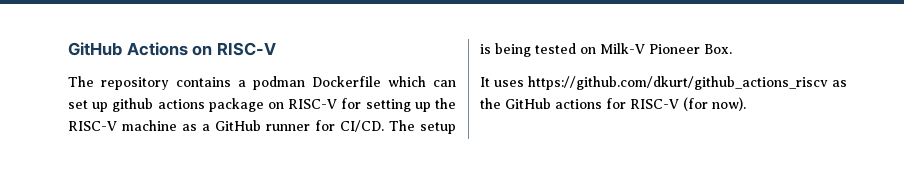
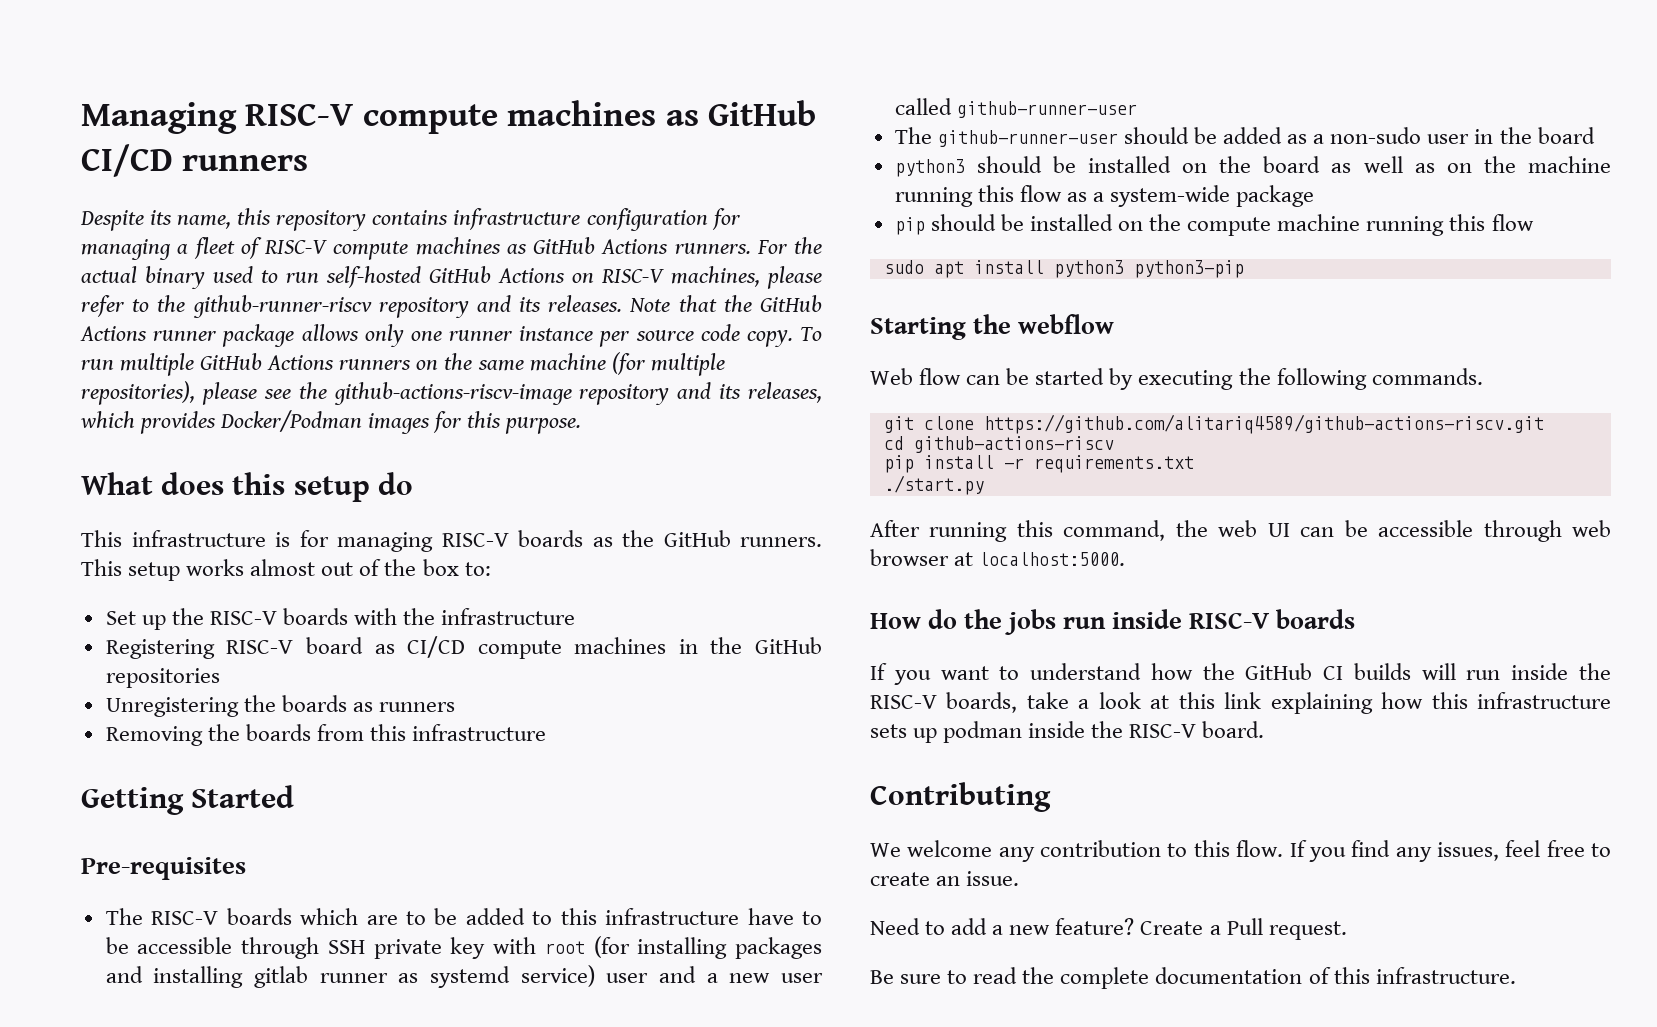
- GitHub Actions on RISC-V
- The repository contains a podman Dockerfile which can set up github actions package on RISC-V for setting up the RISC-V machine as a GitHub runner for CI/CD. The setup is being tested on Milk-V Pioneer Box.
- It uses https://github.com/dkurt/github_actions_riscv as the GitHub actions for RISC-V (for now).
+ Managing RISC-V compute machines as GitHub CI/CD runners
+ Despite its name, this repository contains infrastructure configuration for managing a fleet of RISC-V compute machines as GitHub Actions runners. For the actual binary used to run self-hosted GitHub Actions on RISC-V machines, please refer to the github-runner-riscv repository and its releases. Note that the GitHub Actions runner package allows only one runner instance per source code copy. To run multiple GitHub Actions runners on the same machine (for multiple repositories), please see the github-actions-riscv-image repository and its releases, which provides Docker/Podman images for this purpose.
+ What does this setup do
+ This infrastructure is for managing RISC-V boards as the GitHub runners. This setup works almost out of the box to:
+ Set up the RISC-V boards with the infrastructure
+ Registering RISC-V board as CI/CD compute machines in the GitHub repositories
+ Unregistering the boards as runners
+ Removing the boards from this infrastructure
+ Getting Started
+ Pre-requisites
+ The RISC-V boards which are to be added to this infrastructure have to be accessible through SSH private key with root (for installing packages and installing gitlab runner as systemd service) user and a new user called github-runner-user
+ The github-runner-user should be added as a non-sudo user in the board
+ python3 should be installed on the board as well as on the machine running this flow as a system-wide package
+ pip should be installed on the compute machine running this flow
+ sudo apt install python3 python3-pip
+ Starting the webflow
+ Web flow can be started by executing the following commands.
+ git clone https://github.com/alitariq4589/github-actions-riscv.git
+ cd github-actions-riscv
+ pip install -r requirements.txt
+ ./start.py
+ After running this command, the web UI can be accessible through web browser at localhost:5000.
+ How do the jobs run inside RISC-V boards
+ If you want to understand how the GitHub CI builds will run inside the RISC-V boards, take a look at this link explaining how this infrastructure sets up podman inside the RISC-V board.
+ Contributing
+ We welcome any contribution to this flow. If you find any issues, feel free to create an issue.
+ Need to add a new feature? Create a Pull request.
+ Be sure to read the complete documentation of this infrastructure.

